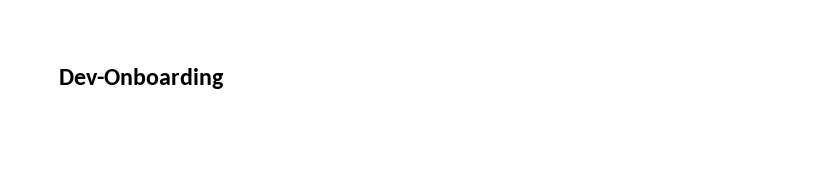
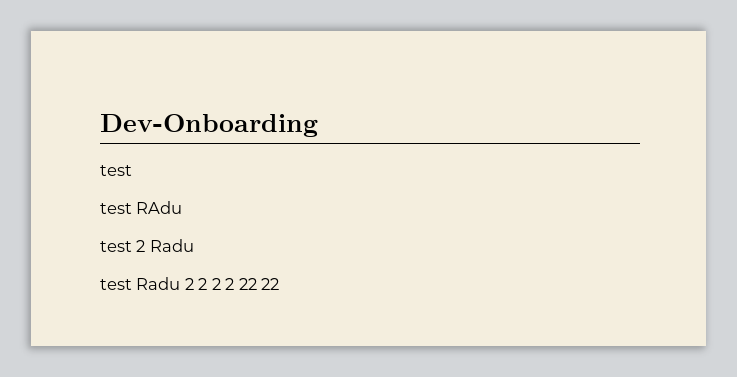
  Dev-Onboarding
+ test
+ test RAdu
+ test 2 Radu
+ test Radu 2 2 2 2 22 22

